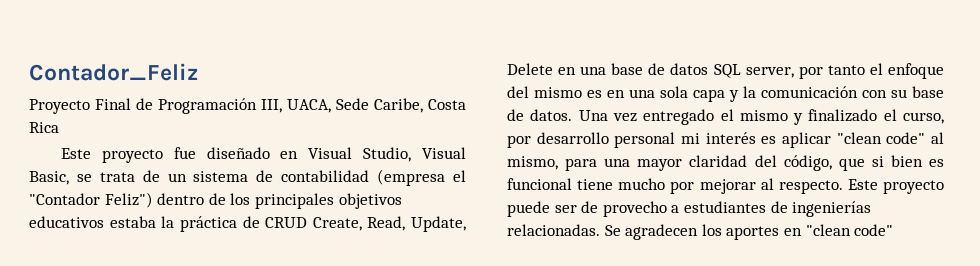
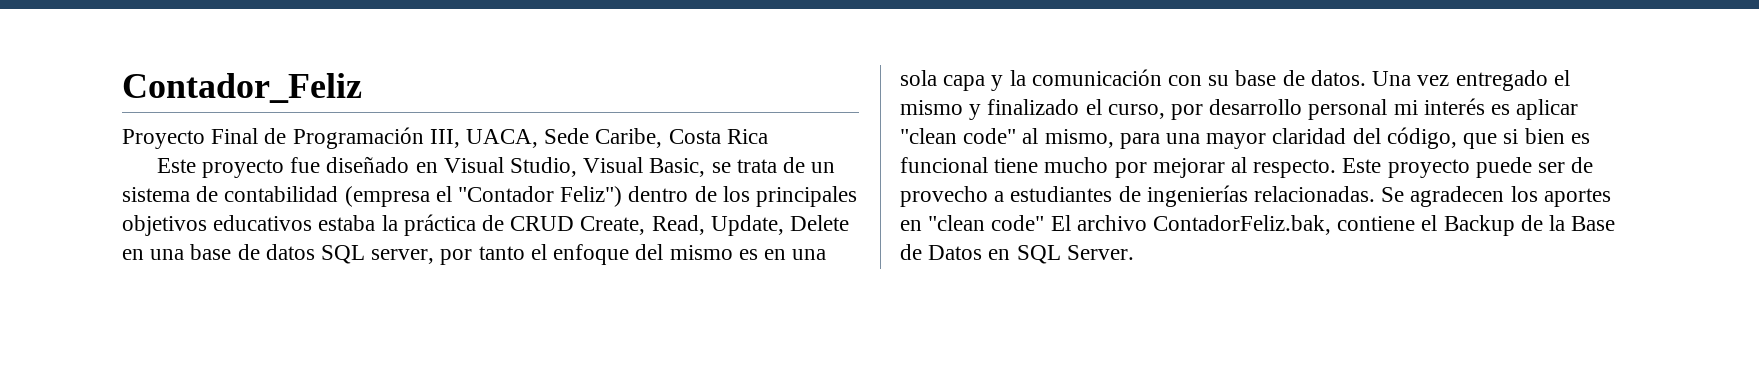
- Se agradecen los aportes en "clean code"
+ Se agradecen los aportes en "clean code" El archivo ContadorFeliz.bak, contiene el Backup de la Base de Datos en SQL Server.

